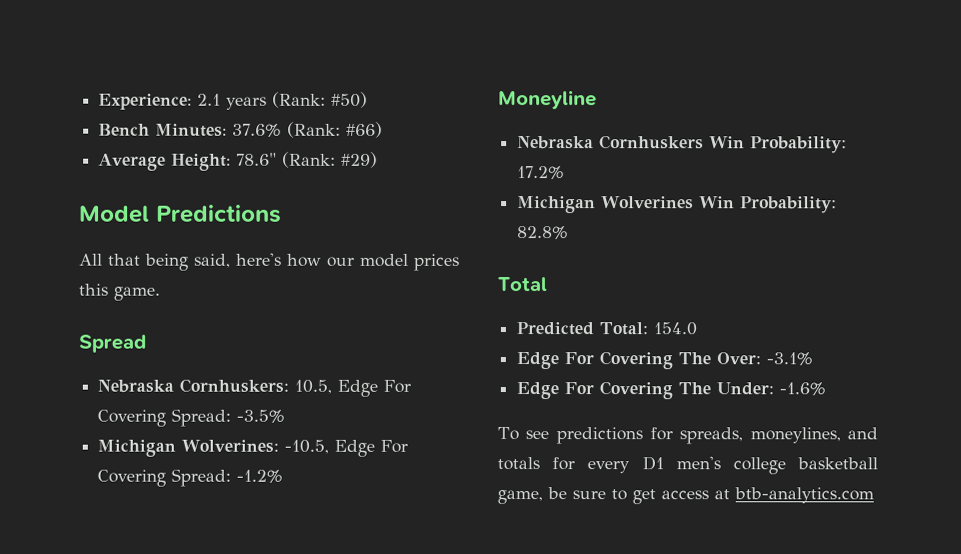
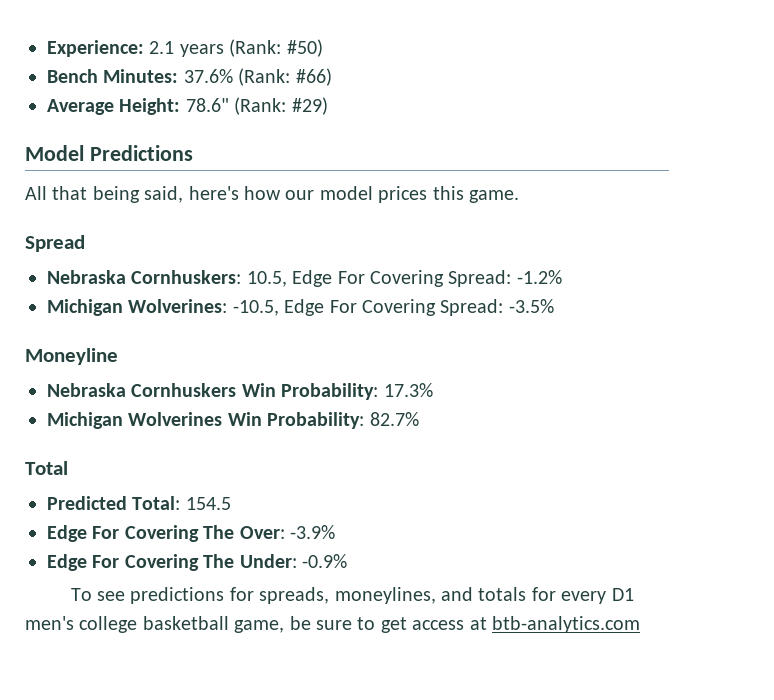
- Nebraska Cornhuskers: 10.5, Edge For Covering Spread: -3.5%
+ Nebraska Cornhuskers: 10.5, Edge For Covering Spread: -1.2%
- Michigan Wolverines: -10.5, Edge For Covering Spread: -1.2%
+ Michigan Wolverines: -10.5, Edge For Covering Spread: -3.5%
- Nebraska Cornhuskers Win Probability: 17.2%
+ Nebraska Cornhuskers Win Probability: 17.3%
- Michigan Wolverines Win Probability: 82.8%
+ Michigan Wolverines Win Probability: 82.7%
- Predicted Total: 154.0
+ Predicted Total: 154.5
- Edge For Covering The Over: -3.1%
+ Edge For Covering The Over: -3.9%
- Edge For Covering The Under: -1.6%
+ Edge For Covering The Under: -0.9%

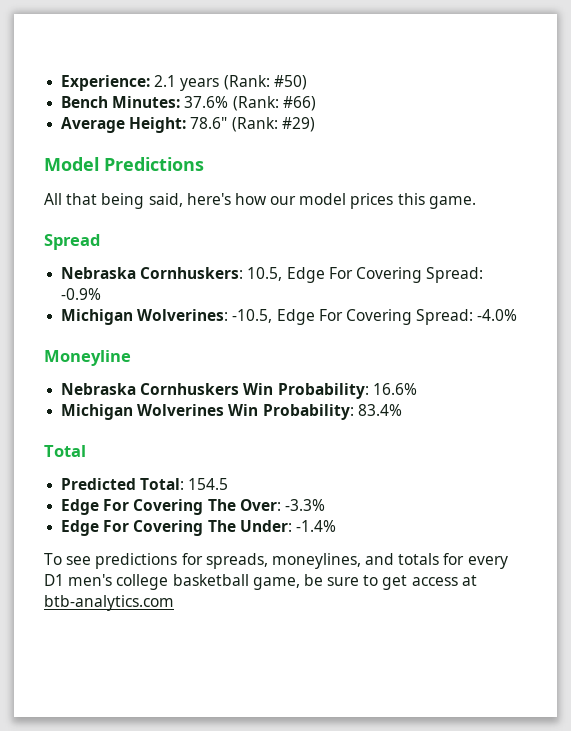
- Nebraska Cornhuskers: 10.5, Edge For Covering Spread: -1.2%
+ Nebraska Cornhuskers: 10.5, Edge For Covering Spread: -0.9%
- Michigan Wolverines: -10.5, Edge For Covering Spread: -3.5%
+ Michigan Wolverines: -10.5, Edge For Covering Spread: -4.0%
- Nebraska Cornhuskers Win Probability: 17.3%
+ Nebraska Cornhuskers Win Probability: 16.6%
- Michigan Wolverines Win Probability: 82.7%
+ Michigan Wolverines Win Probability: 83.4%
- Edge For Covering The Over: -3.9%
+ Edge For Covering The Over: -3.3%
- Edge For Covering The Under: -0.9%
+ Edge For Covering The Under: -1.4%

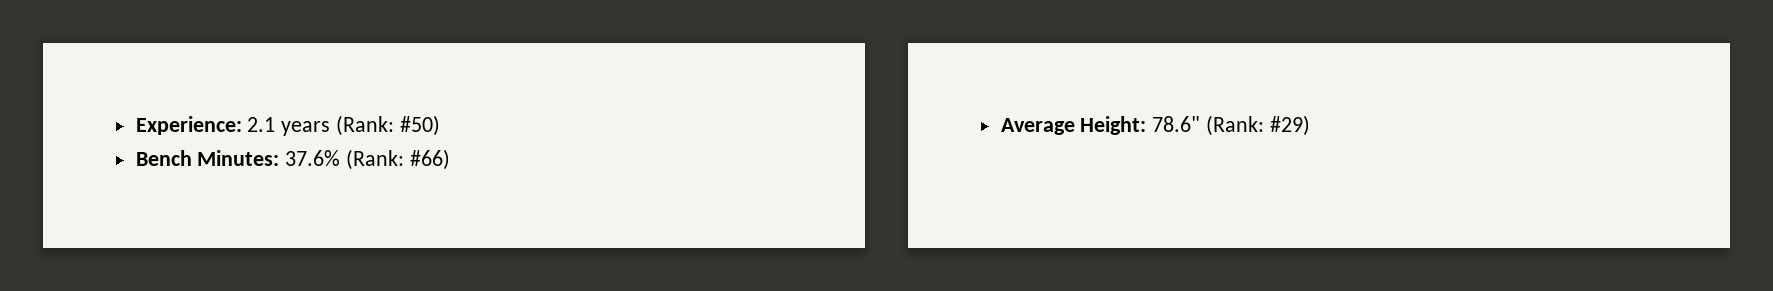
- Model Predictions
- All that being said, here's how our model prices this game.
- Spread
- Nebraska Cornhuskers: 10.5, Edge For Covering Spread: -0.9%
- Michigan Wolverines: -10.5, Edge For Covering Spread: -4.0%
- Moneyline
- Nebraska Cornhuskers Win Probability: 16.6%
- Michigan Wolverines Win Probability: 83.4%
- Total
- Predicted Total: 154.5
- Edge For Covering The Over: -3.3%
- Edge For Covering The Under: -1.4%
- To see predictions for spreads, moneylines, and totals for every D1 men's college basketball game, be sure to get access at btb-analytics.com

